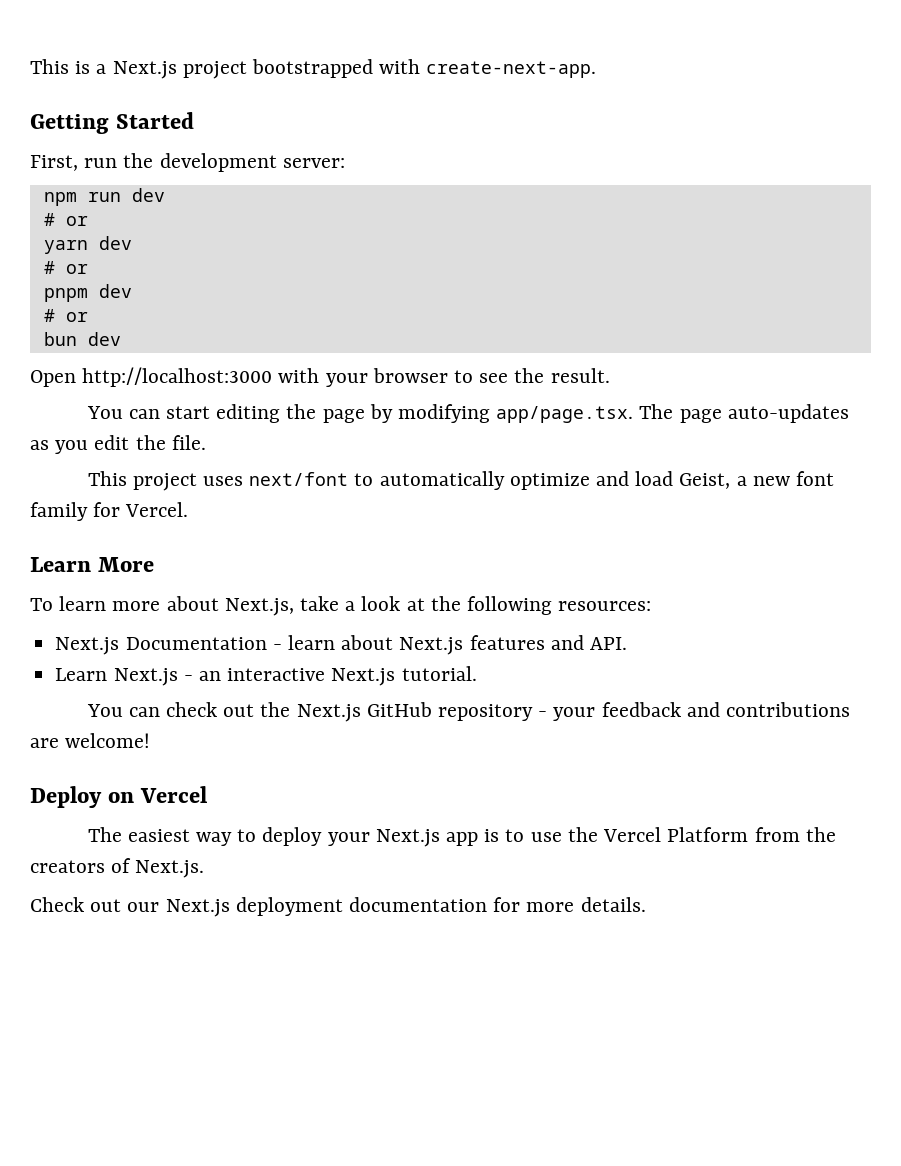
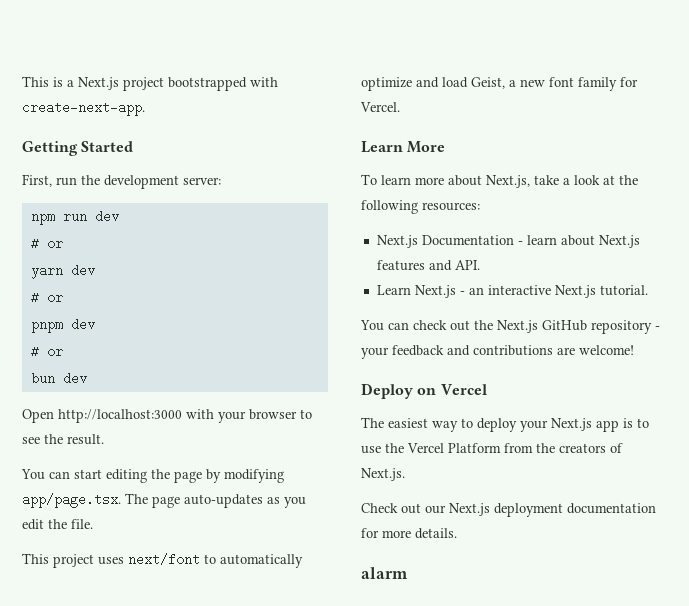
+ alarm

